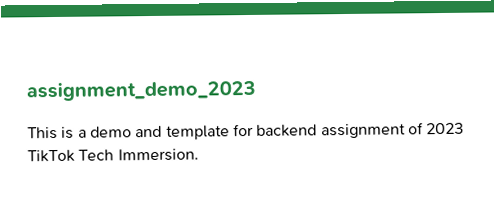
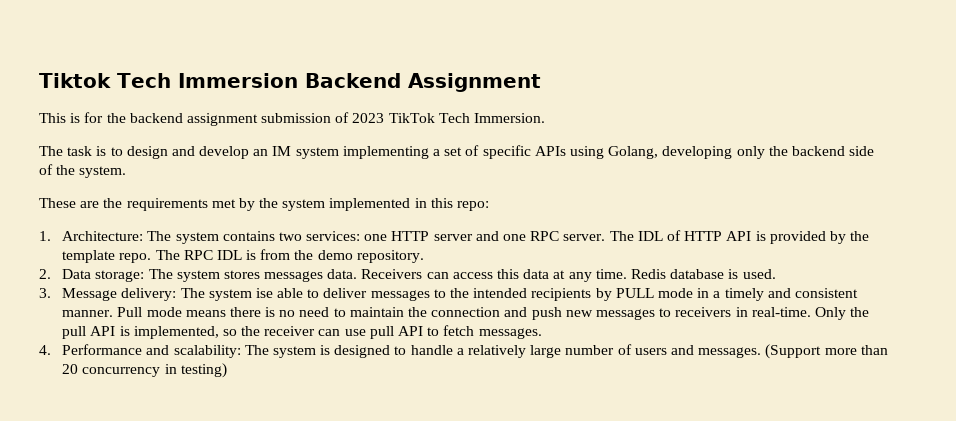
- assignment_demo_2023
- This is a demo and template for backend assignment of 2023 TikTok Tech Immersion.
+ Tiktok Tech Immersion Backend Assignment
+ This is for the backend assignment submission of 2023 TikTok Tech Immersion.
+ The task is to design and develop an IM system implementing a set of specific APIs using Golang, developing only the backend side of the system.
+ These are the requirements met by the system implemented in this repo:
+ 1. Architecture: The system contains two services: one HTTP server and one RPC server. The IDL of HTTP API is provided by the template repo. The RPC IDL is from the demo repository.
+ 2. Data storage: The system stores messages data. Receivers can access this data at any time. Redis database is used.
+ 3. Message delivery: The system ise able to deliver messages to the intended recipients by PULL mode in a timely and consistent manner. Pull mode means there is no need to maintain the connection and push new messages to receivers in real-time. Only the pull API is implemented, so the receiver can use pull API to fetch messages.
+ 4. Performance and scalability: The system is designed to handle a relatively large number of users and messages. (Support more than 20 concurrency in testing)

